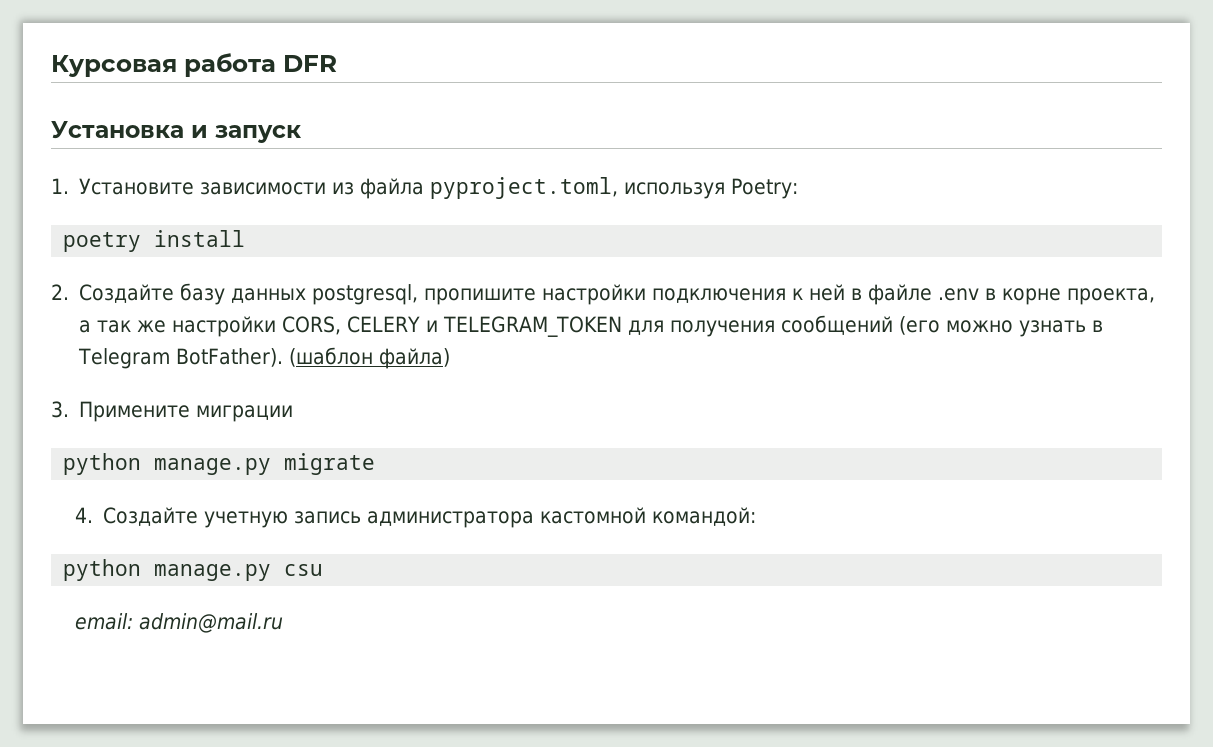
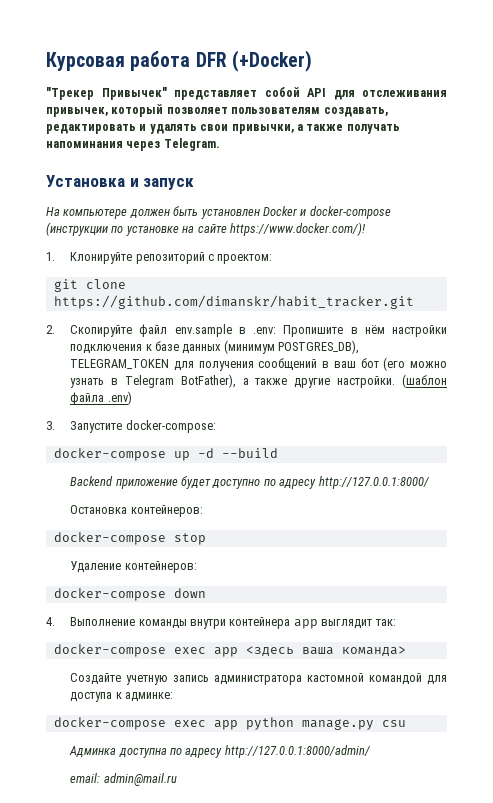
- Курсовая работа DFR
+ Курсовая работа DFR (+Docker)
+ "Трекер Привычек" представляет собой API для отслеживания привычек, который позволяет пользователям создавать, редактировать и удалять свои привычки, а также получать напоминания через Telegram.
  Установка и запуск
- 1. Установите зависимости из файла pyproject.toml, используя Poetry:
- poetry install
- 2. Создайте базу данных postgresql, пропишите настройки подключения к ней в файле .env в корне проекта, а так же настройки CORS, CELERY и TELEGRAM_TOKEN для получения сообщений (его можно узнать в Telegram BotFather). (шаблон файла)
- 3. Примените миграции
- python manage.py migrate
- 4. Создайте учетную запись администратора кастомной командой:
- python manage.py csu
+ На компьютере должен быть установлен Docker и docker-compose (инструкции по установке на сайте https://www.docker.com/)!
+ 1. Клонируйте репозиторий с проектом:
+ git clone https://github.com/dimanskr/habit_tracker.git
+ 2. Скопируйте файл env.sample в .env: Пропишите в нём настройки подключения к базе данных (минимум POSTGRES_DB), TELEGRAM_TOKEN для получения сообщений в ваш бот (его можно узнать в Telegram BotFather), а также другие настройки. (шаблон файла .env)
+ 3. Запустите docker-compose:
+ docker-compose up -d --build
+ Backend приложение будет доступно по адресу http://127.0.0.1:8000/
+ Остановка контейнеров:
+ docker-compose stop
+ Удаление контейнеров:
+ docker-compose down
+ 4. Выполнение команды внутри контейнера app выглядит так:
+ docker-compose exec app <здесь ваша команда>
+ Создайте учетную запись администратора кастомной командой для доступа к админке:
+ docker-compose exec app python manage.py csu
+ Админка доступна по адресу http://127.0.0.1:8000/admin/

